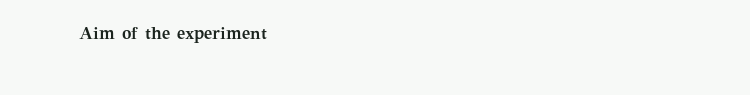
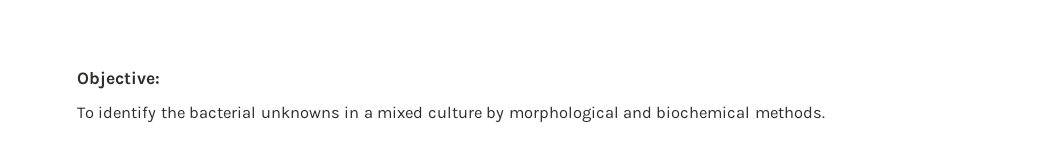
- Aim of the experiment
+ Objective:
+ To identify the bacterial unknowns in a mixed culture by morphological and biochemical methods.

